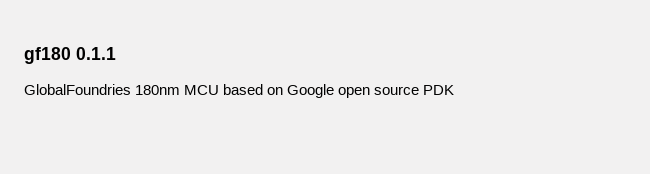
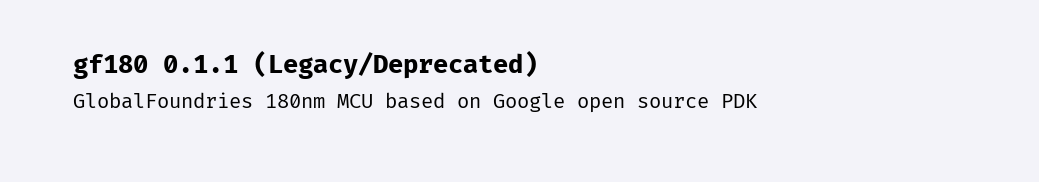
- gf180 0.1.1
+ gf180 0.1.1 (Legacy/Deprecated)

